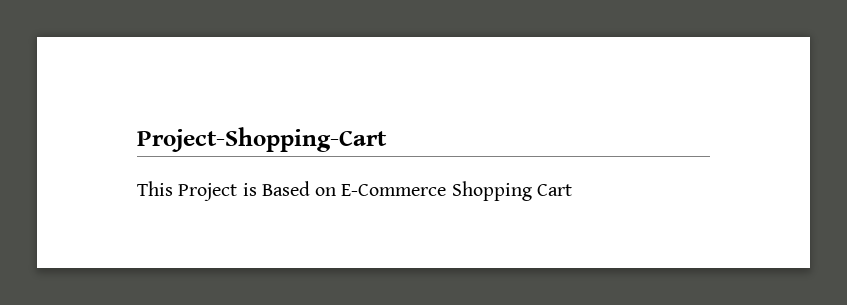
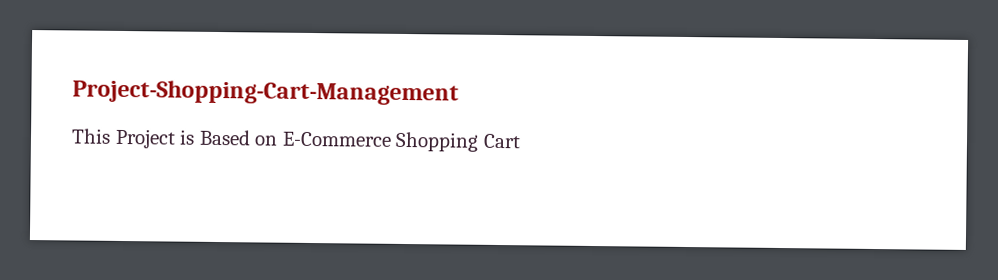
- Project-Shopping-Cart
+ Project-Shopping-Cart-Management

